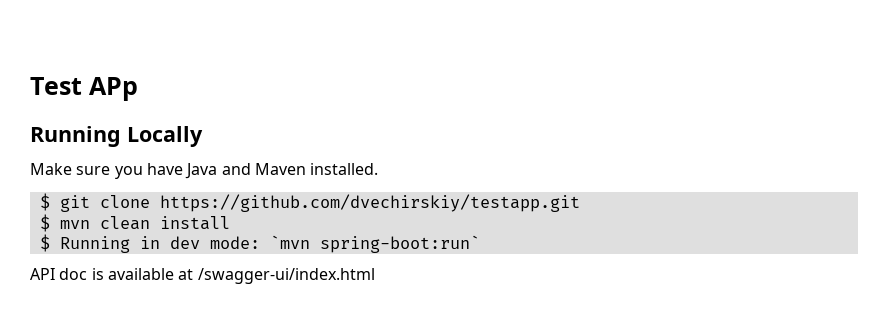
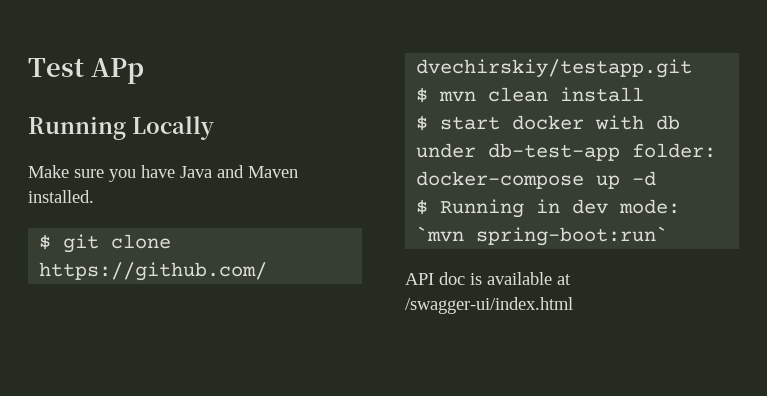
+ $ start docker with db under db-test-app folder: docker-compose up -d

